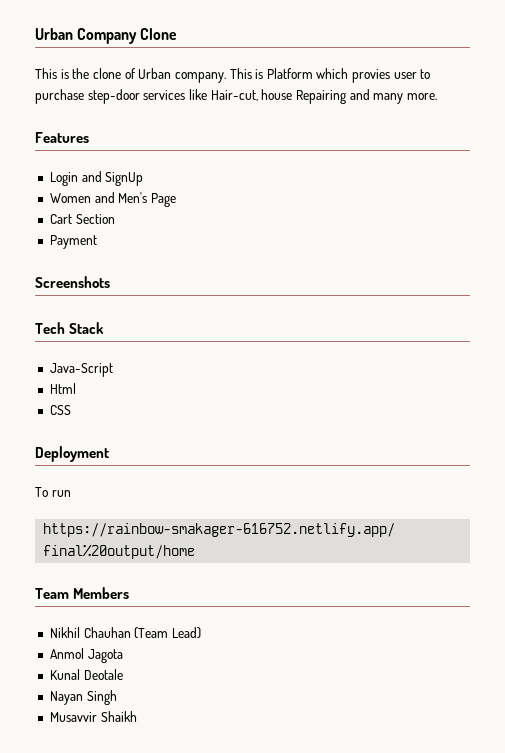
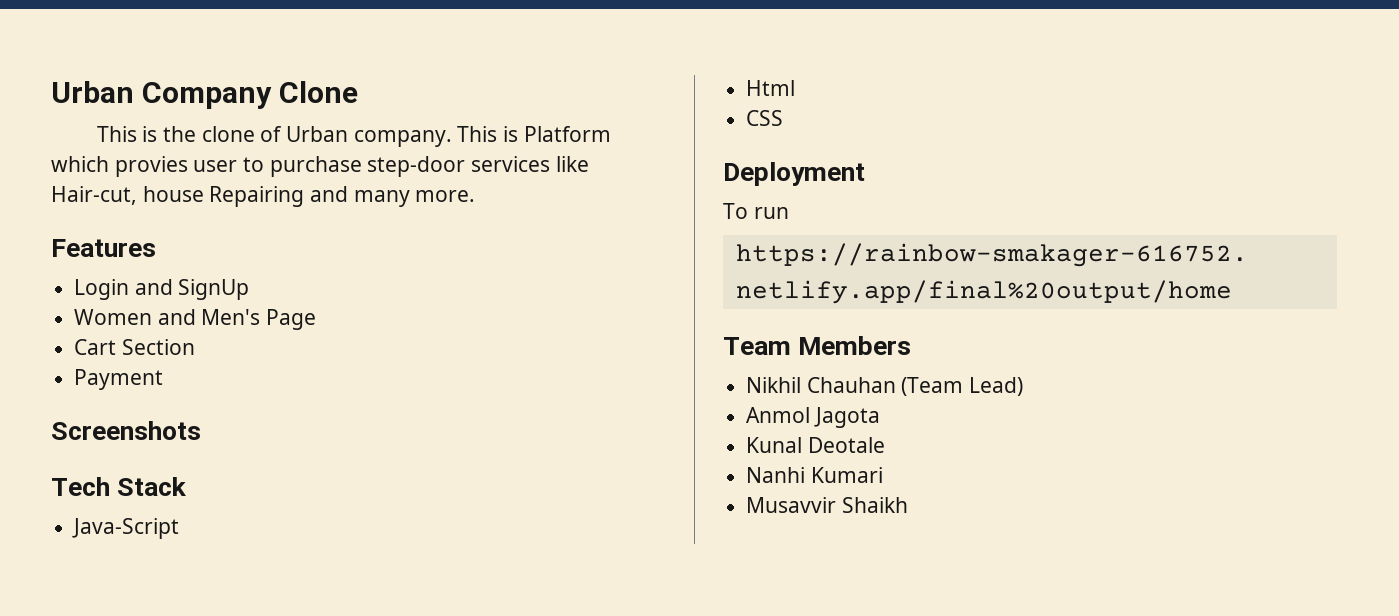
- Nayan Singh
+ Nanhi Kumari

